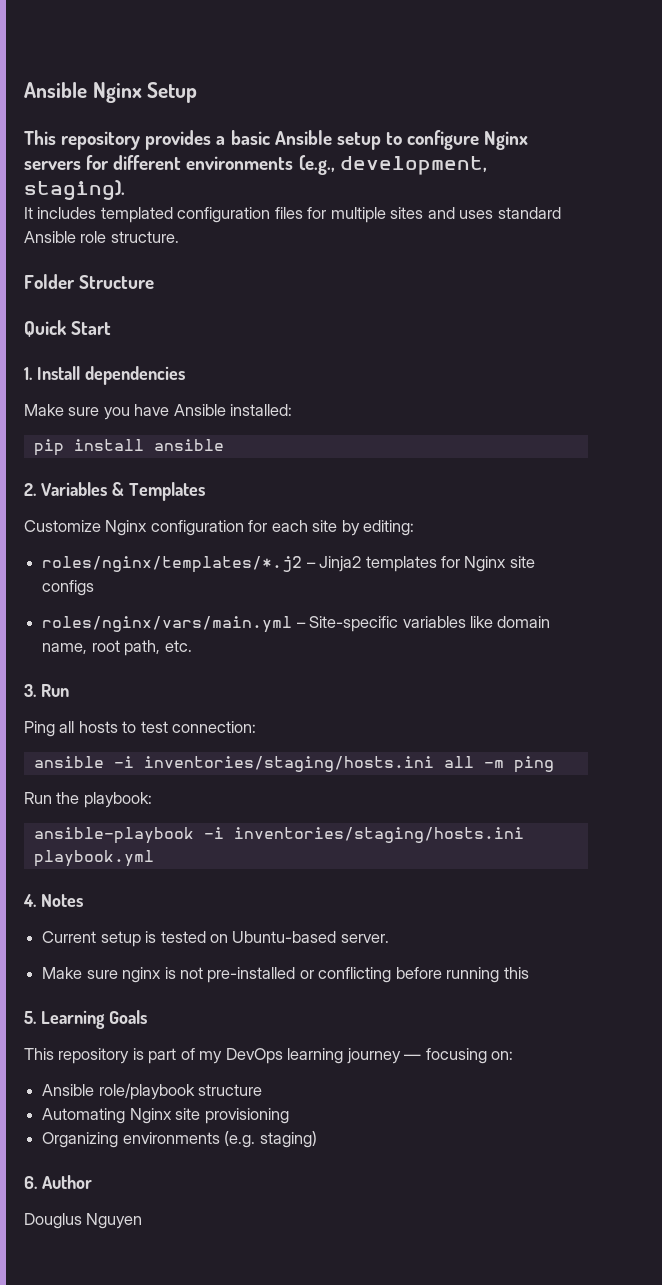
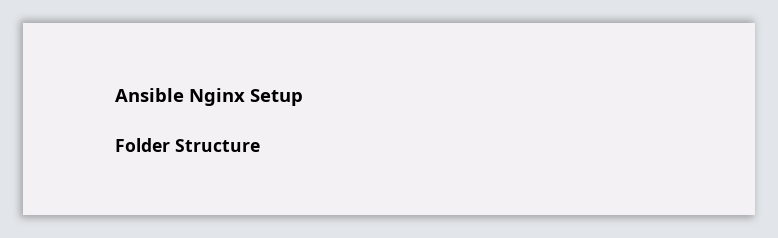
- This repository provides a basic Ansible setup to configure Nginx servers for different environments (e.g., development, staging).
- It includes templated configuration files for multiple sites and uses standard Ansible role structure.
  Folder Structure
- Quick Start
- 1. Install dependencies
- Make sure you have Ansible installed:
- pip install ansible
- 2. Variables & Templates
- Customize Nginx configuration for each site by editing:
- roles/nginx/templates/*.j2 – Jinja2 templates for Nginx site configs
- roles/nginx/vars/main.yml – Site-specific variables like domain name, root path, etc.
- 3. Run
- Ping all hosts to test connection:
- ansible -i inventories/staging/hosts.ini all -m ping
- Run the playbook:
- ansible-playbook -i inventories/staging/hosts.ini playbook.yml
- 4. Notes
- Current setup is tested on Ubuntu-based server.
- Make sure nginx is not pre-installed or conflicting before running this
- 5. Learning Goals
- This repository is part of my DevOps learning journey — focusing on:
- Ansible role/playbook structure
- Automating Nginx site provisioning
- Organizing environments (e.g. staging)
- 6. Author
- Douglus Nguyen

